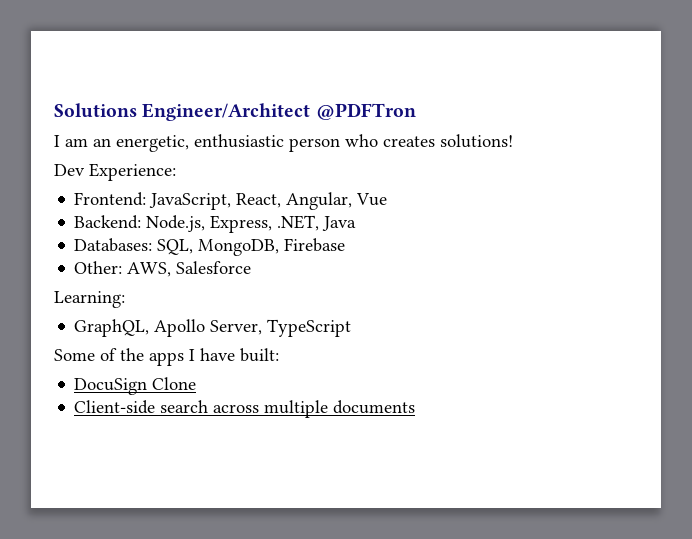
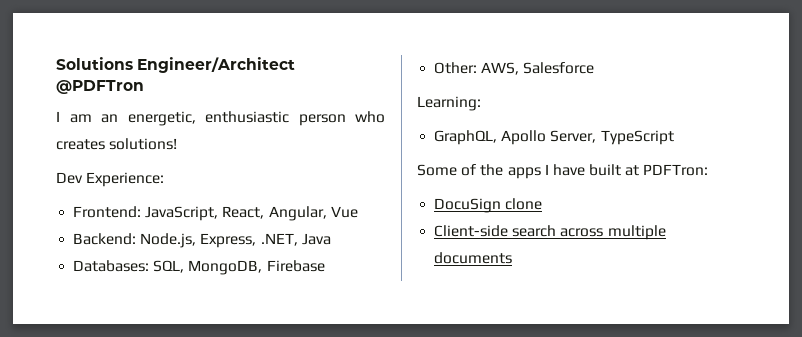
- Some of the apps I have built:
+ Some of the apps I have built at PDFTron:
- DocuSign Clone
+ DocuSign clone

